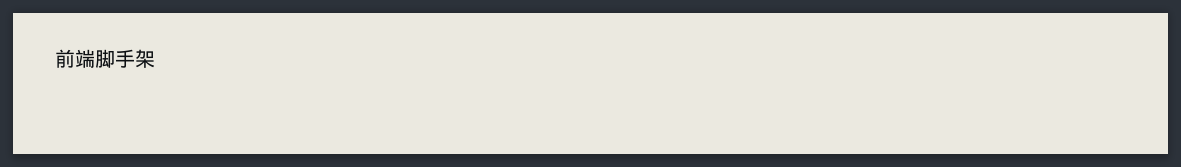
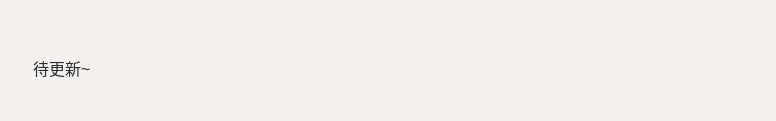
- 前端脚手架
+ 待更新~

